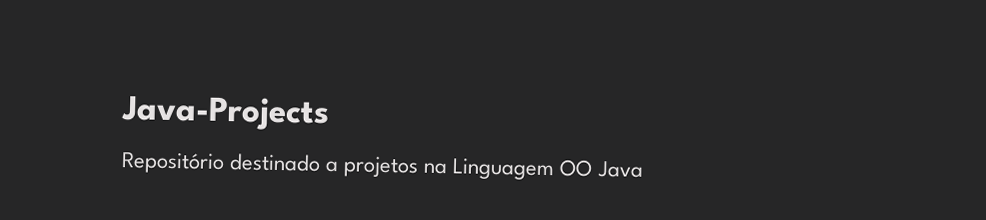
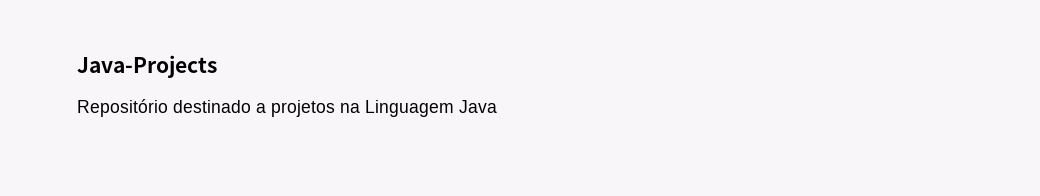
- Repositório destinado a projetos na Linguagem OO Java
+ Repositório destinado a projetos na Linguagem Java

